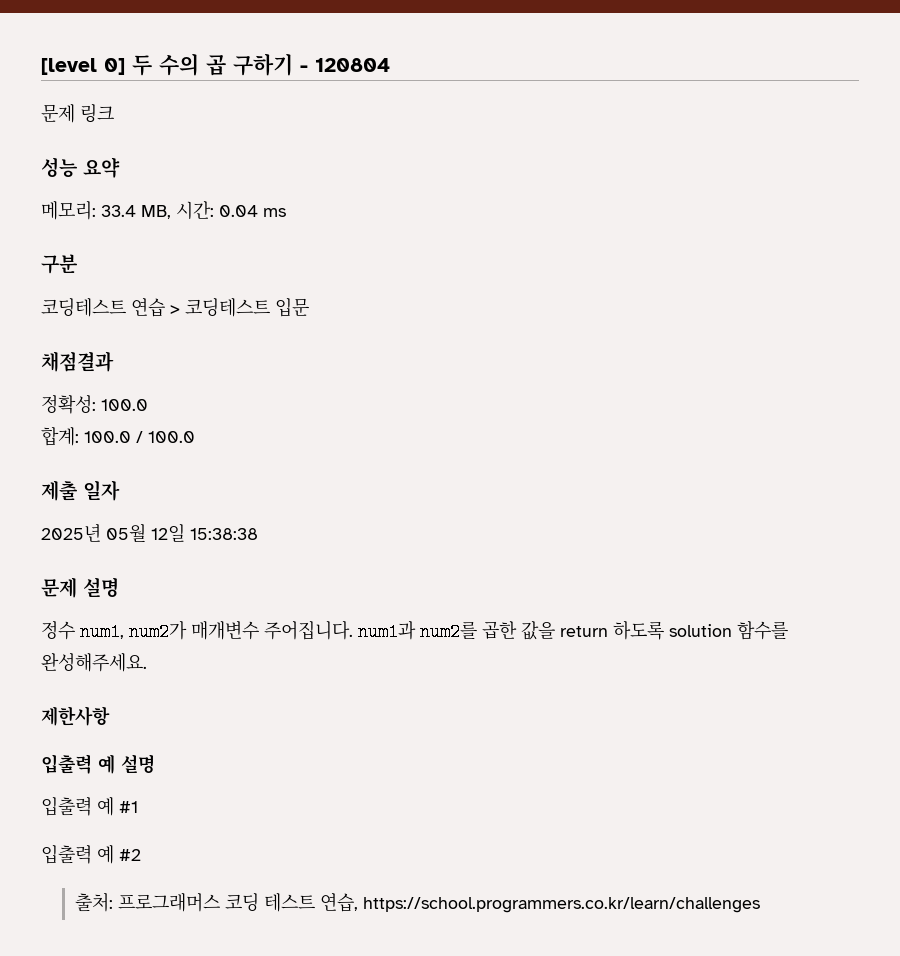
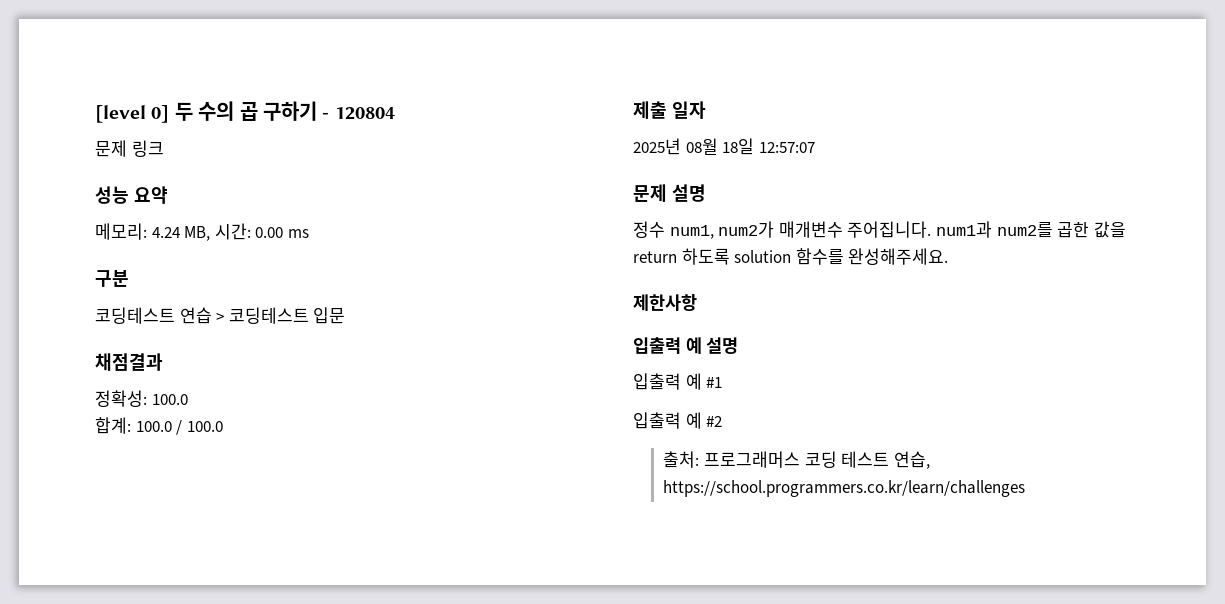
- 메모리: 33.4 MB, 시간: 0.04 ms
+ 메모리: 4.24 MB, 시간: 0.00 ms
- 2025년 05월 12일 15:38:38
+ 2025년 08월 18일 12:57:07

